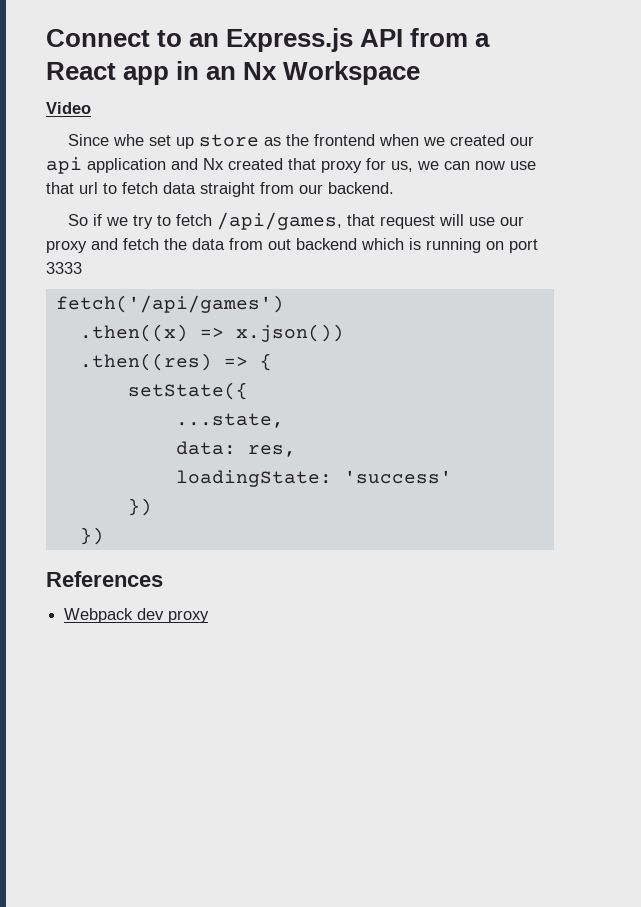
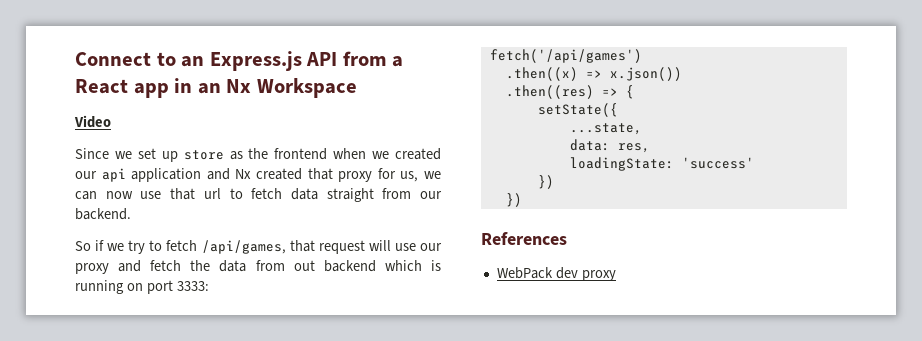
- Since whe set up store as the frontend when we created our api application and Nx created that proxy for us, we can now use that url to fetch data straight from our backend.
+ Since we set up store as the frontend when we created our api application and Nx created that proxy for us, we can now use that url to fetch data straight from our backend.
- So if we try to fetch /api/games, that request will use our proxy and fetch the data from out backend which is running on port 3333
+ So if we try to fetch /api/games, that request will use our proxy and fetch the data from out backend which is running on port 3333:
- Webpack dev proxy
+ WebPack dev proxy

